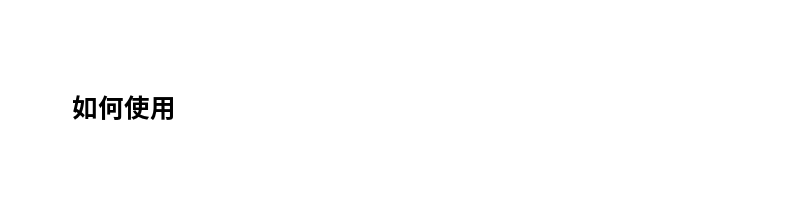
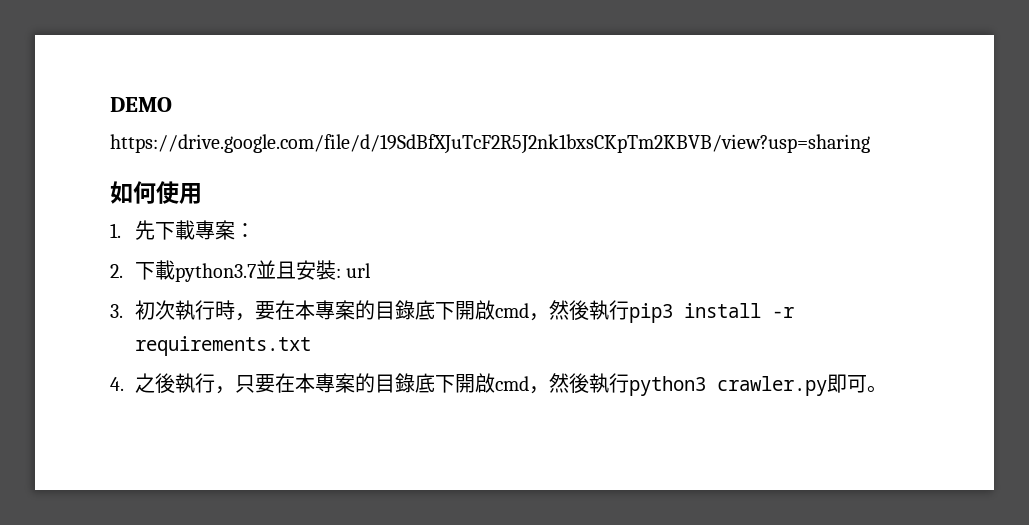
+ DEMO
+ https://drive.google.com/file/d/19SdBfXJuTcF2R5J2nk1bxsCKpTm2KBVB/view?usp=sharing
+ 1.先下載專案：
+ 2.下載python3.7並且安裝: url
+ 3.初次執行時，要在本專案的目錄底下開啟cmd，然後執行pip3 install -r requirements.txt
+ 4.之後執行，只要在本專案的目錄底下開啟cmd，然後執行python3 crawler.py即可。

